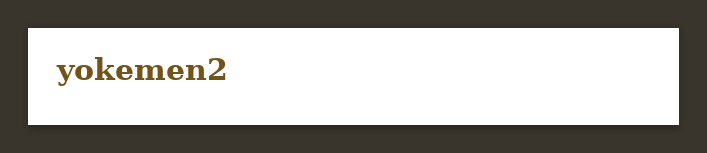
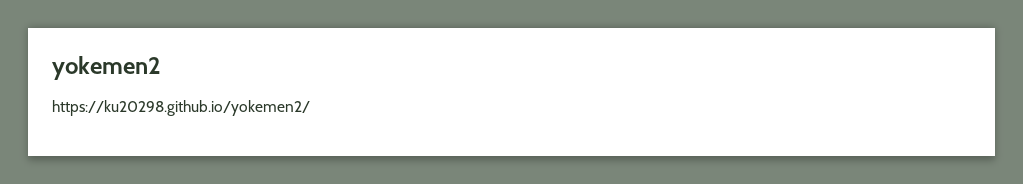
+ https://ku20298.github.io/yokemen2/

